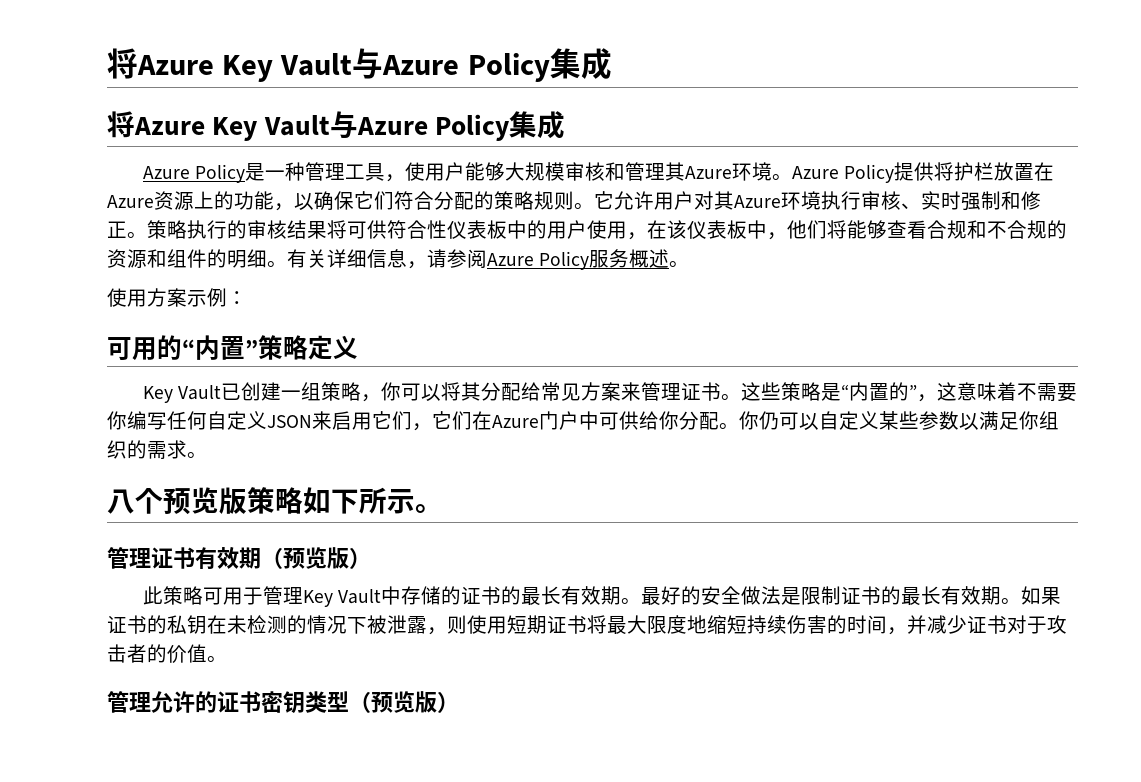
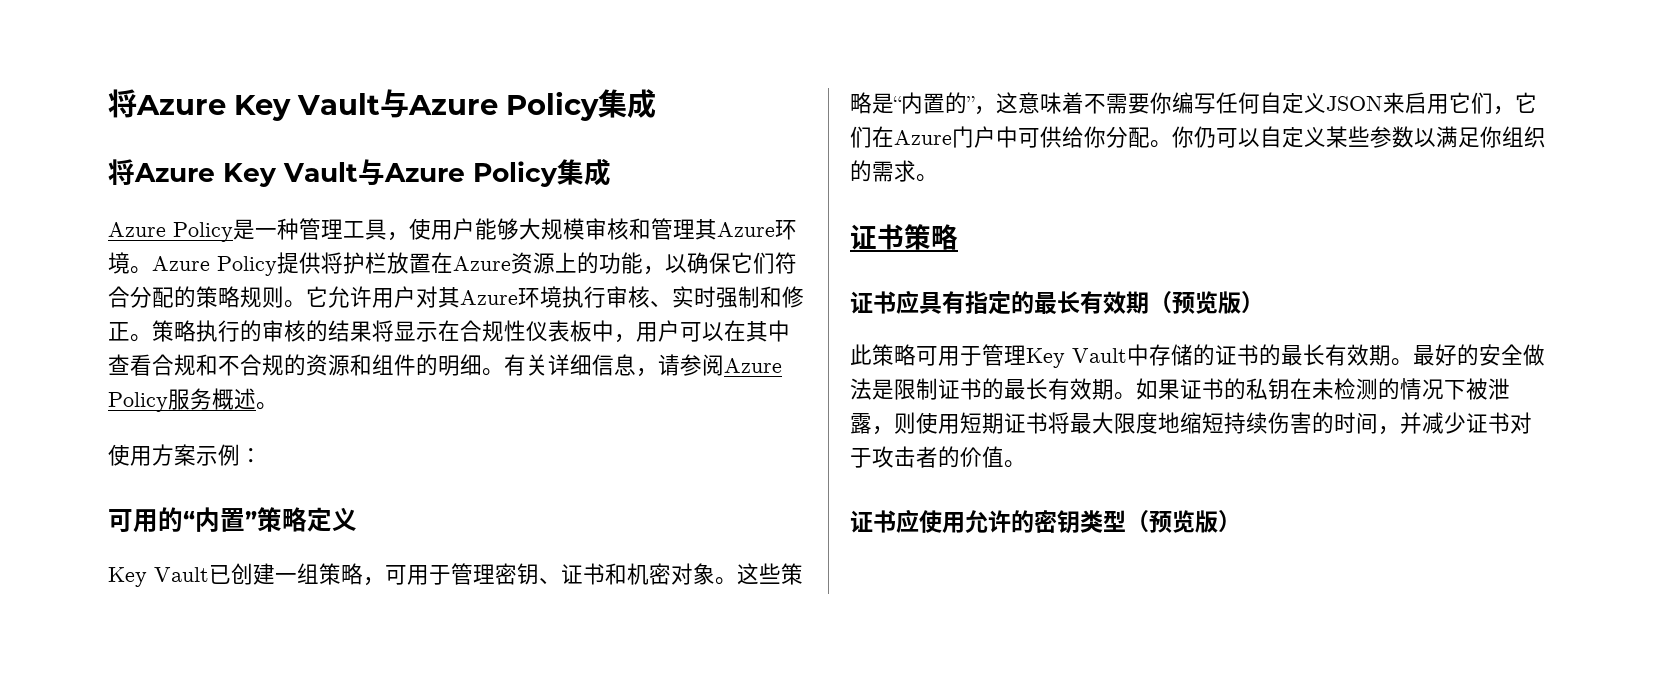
- 策略执行的审核结果将可供符合性仪表板中的用户使用，在该仪表板中，他们将能够查看合规和不合规的资源和组件的明细。
+ 策略执行的审核的结果将显示在合规性仪表板中，用户可以在其中查看合规和不合规的资源和组件的明细。
- Key Vault已创建一组策略，你可以将其分配给常见方案来管理证书。
+ Key Vault已创建一组策略，可用于管理密钥、证书和机密对象。
- 八个预览版策略如下所示。
- 管理证书有效期（预览版）
+ 证书策略
+ 证书应具有指定的最长有效期（预览版）
- 管理允许的证书密钥类型（预览版）
+ 证书应使用允许的密钥类型（预览版）

